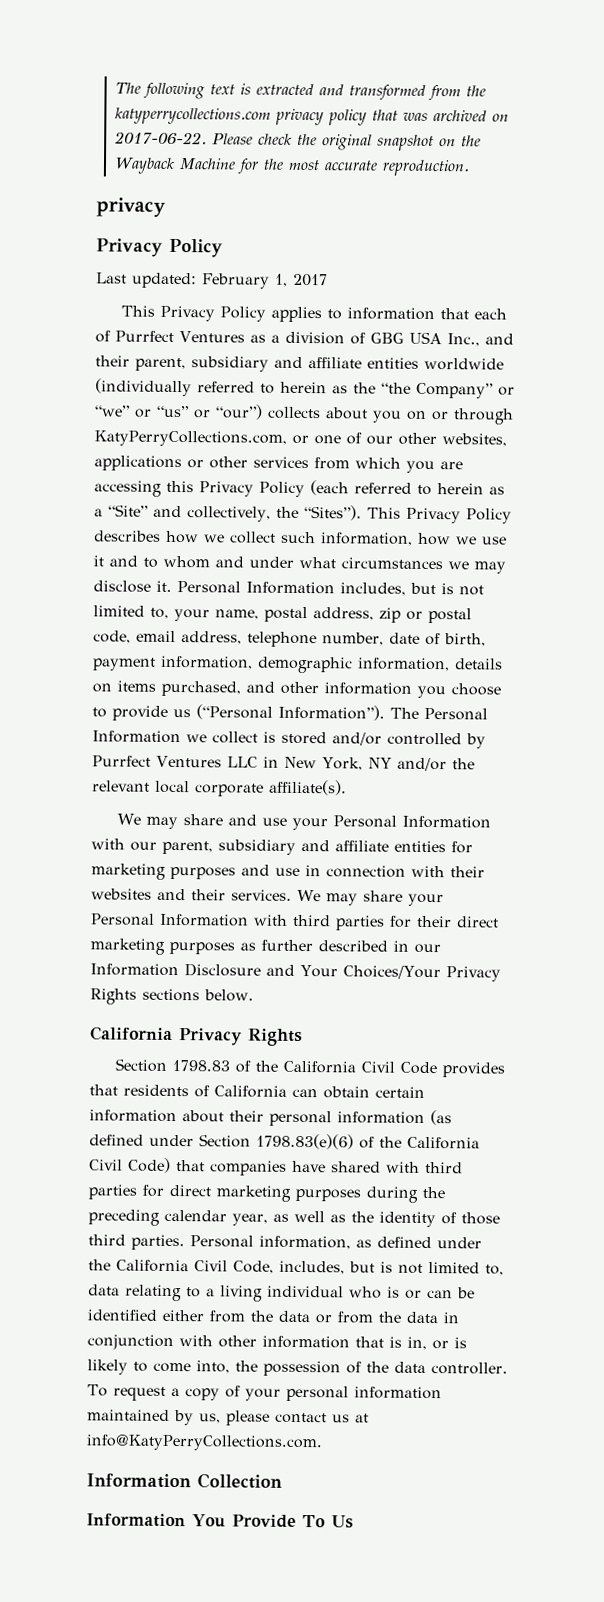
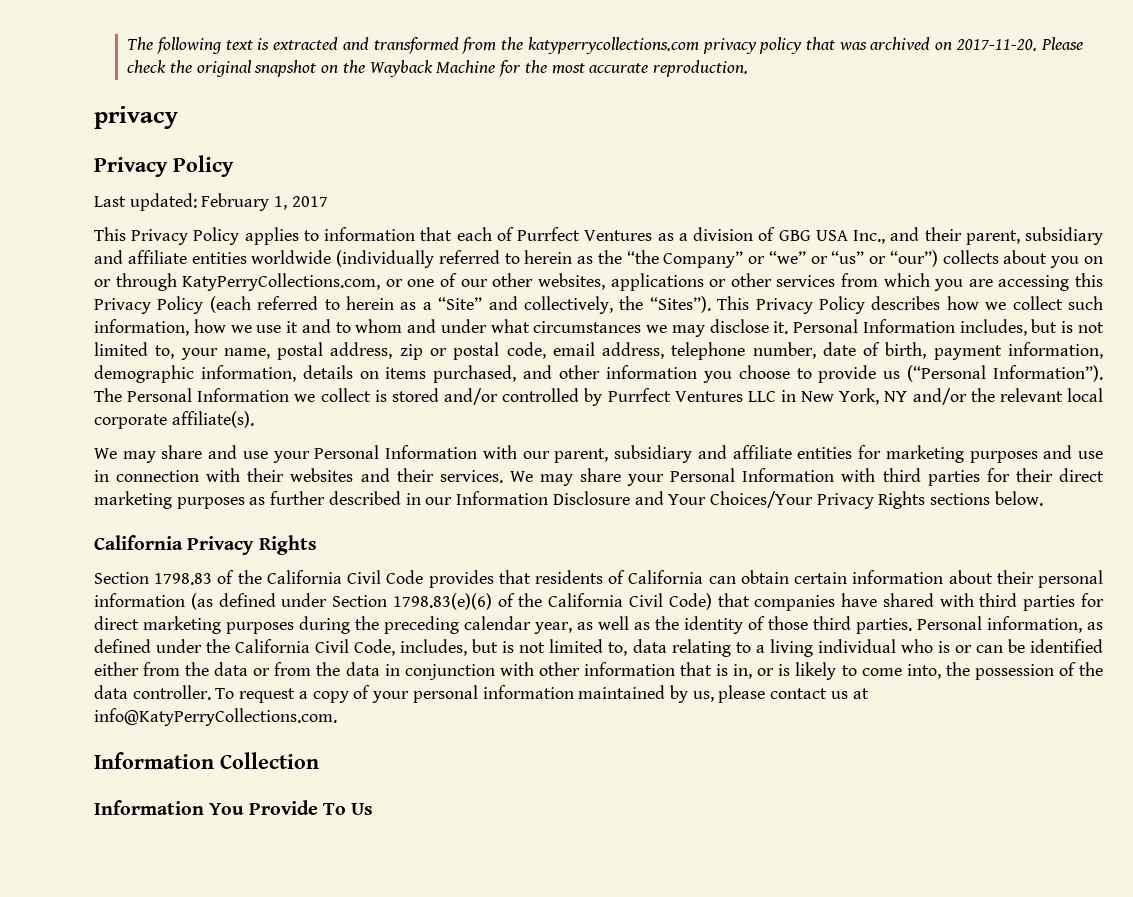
- The following text is extracted and transformed from the katyperrycollections.com privacy policy that was archived on 2017-06-22.
+ The following text is extracted and transformed from the katyperrycollections.com privacy policy that was archived on 2017-11-20.

